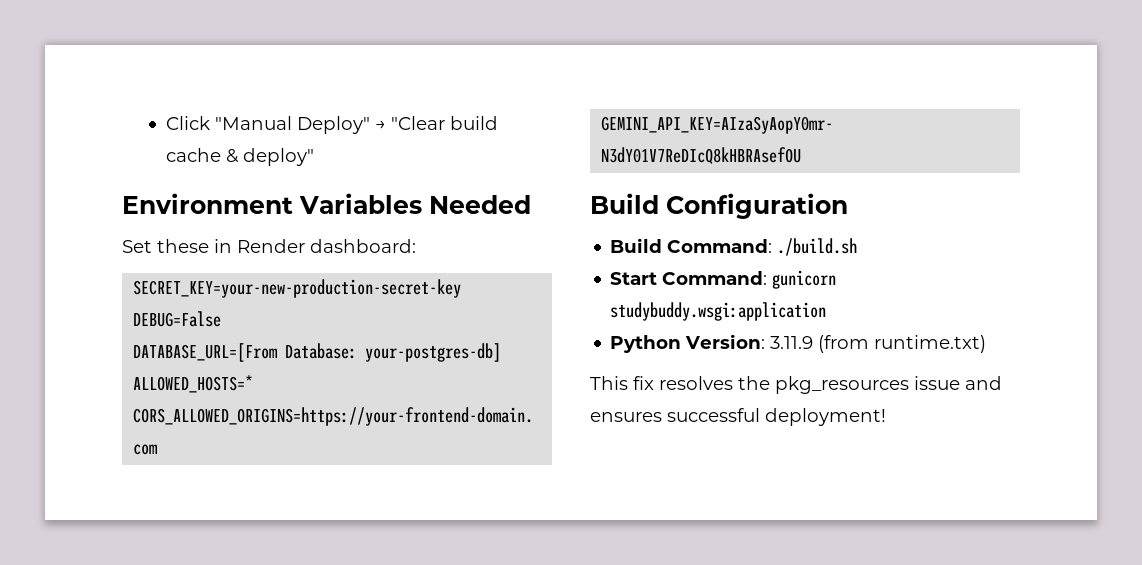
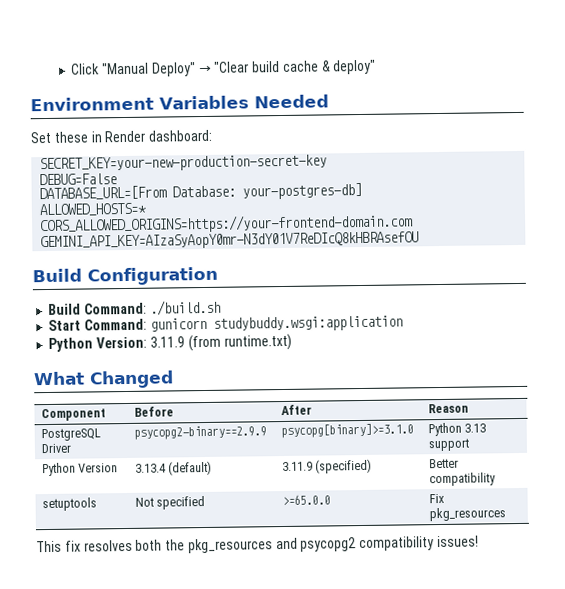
+ What Changed
+ Component | Before | After | Reason
+ PostgreSQL Driver | psycopg2-binary==2.9.9 | psycopg[binary]>=3.1.0 | Python 3.13 support
+ Python Version | 3.13.4 (default) | 3.11.9 (specified) | Better compatibility
+ setuptools | Not specified | >=65.0.0 | Fix pkg_resources
- This fix resolves the pkg_resources issue and ensures successful deployment!
+ This fix resolves both the pkg_resources and psycopg2 compatibility issues!

